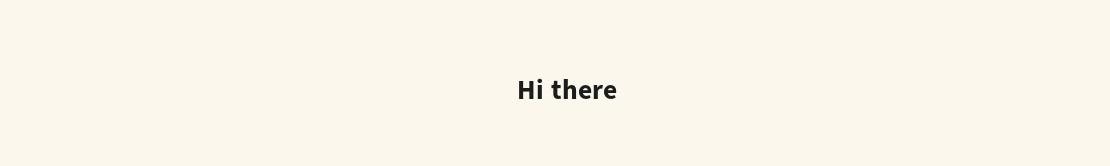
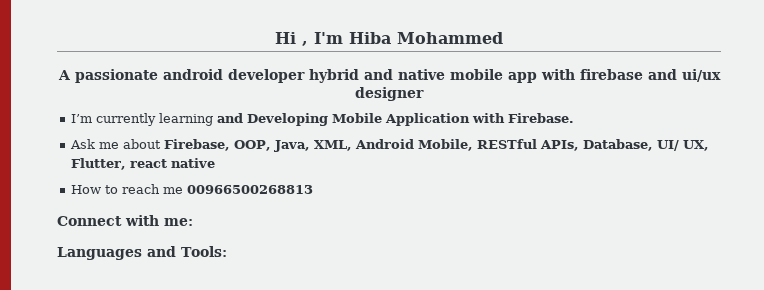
- Hi there
+ Hi , I'm Hiba Mohammed
+ A passionate android developer hybrid and native mobile app with firebase and ui/ux designer
+ I’m currently learning and Developing Mobile Application with Firebase.
+ Ask me about Firebase, OOP, Java, XML, Android Mobile, RESTful APIs, Database, UI/ UX, Flutter, react native
+ How to reach me 00966500268813
+ Connect with me:
+ Languages and Tools:

